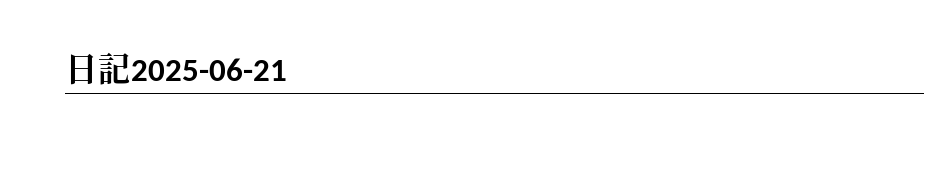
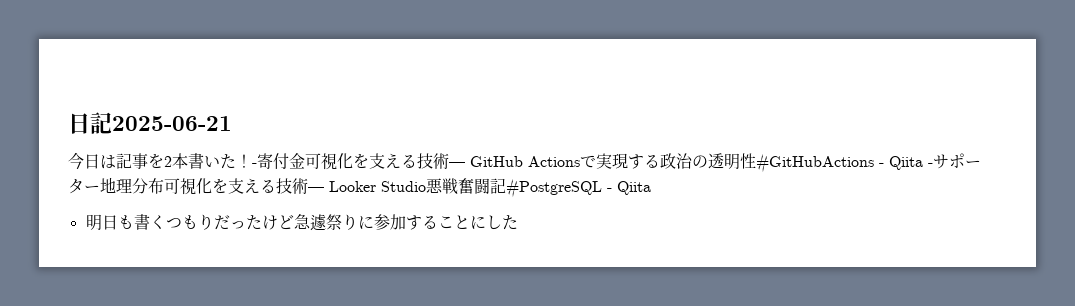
+ 今日は記事を2本書いた！-寄付金可視化を支える技術— GitHub Actionsで実現する政治の透明性#GitHubActions - Qiita -サポーター地理分布可視化を支える技術— Looker Studio悪戦奮闘記#PostgreSQL - Qiita
+ 明日も書くつもりだったけど急遽祭りに参加することにした

